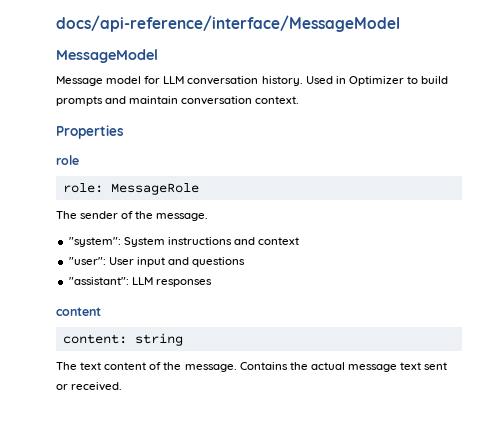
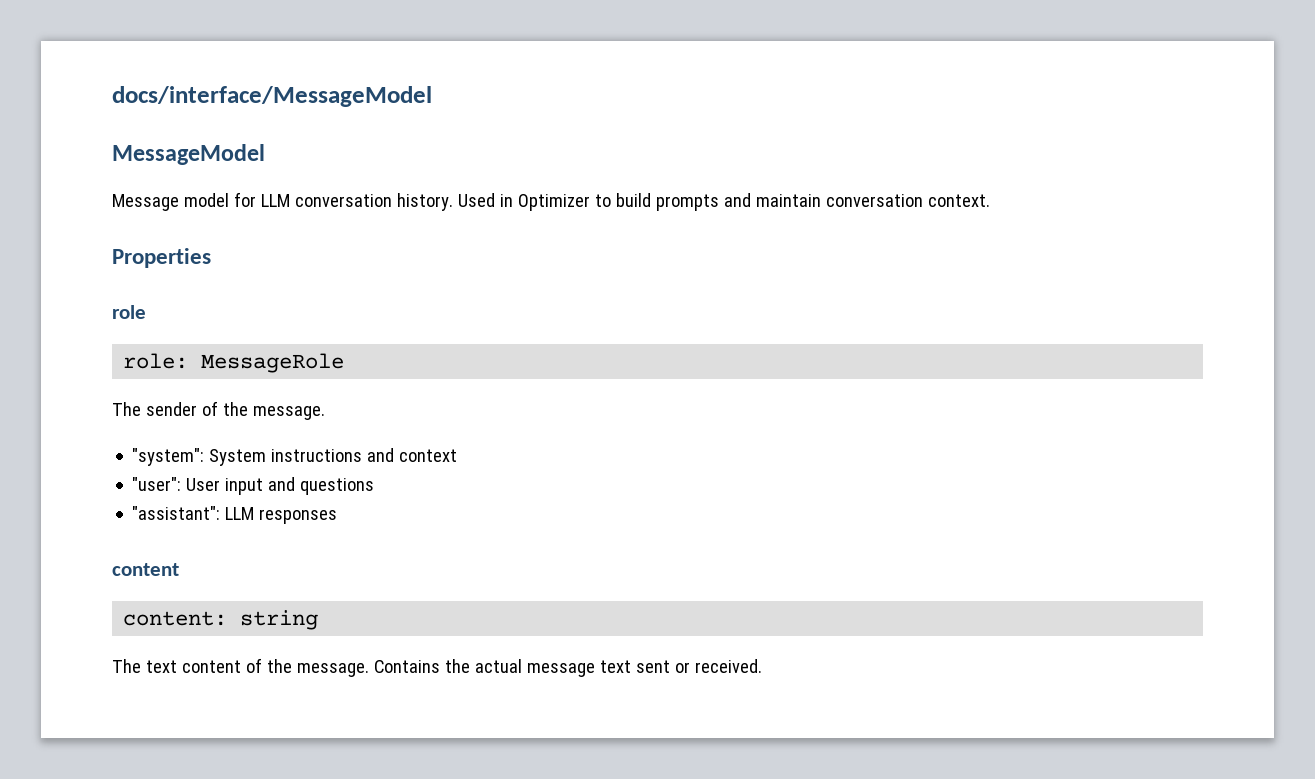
- docs/api-reference/interface/MessageModel
+ docs/interface/MessageModel

